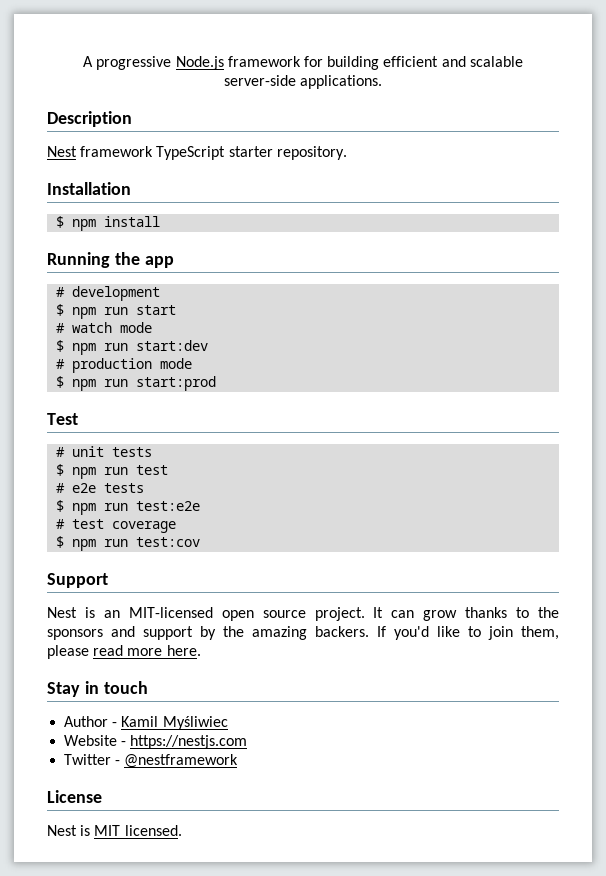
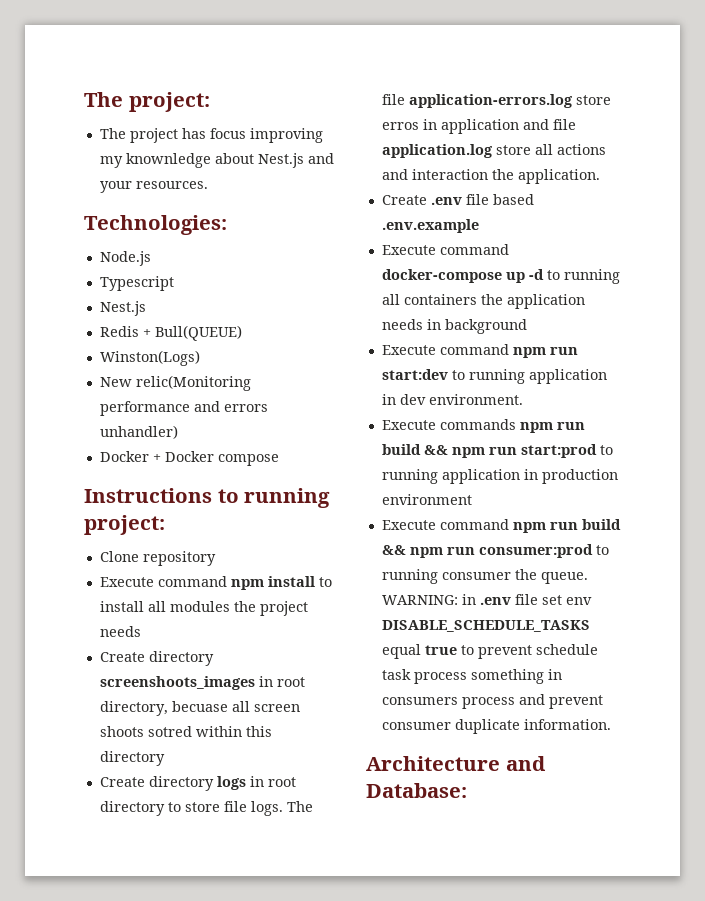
- A progressive Node.js framework for building efficient and scalable server-side applications.
- Description
- Nest framework TypeScript starter repository.
- Installation
- $ npm install
- Running the app
- # development
- $ npm run start
- # watch mode
- $ npm run start:dev
- # production mode
- $ npm run start:prod
- Test
- # unit tests
- $ npm run test
- # e2e tests
- $ npm run test:e2e
- # test coverage
- $ npm run test:cov
- Support
- Nest is an MIT-licensed open source project. It can grow thanks to the sponsors and support by the amazing backers. If you'd like to join them, please read more here.
- Stay in touch
- Author - Kamil Myśliwiec
- Website - https://nestjs.com
- Twitter - @nestframework
- License
- Nest is MIT licensed.
+ The project:
+ The project has focus improving my knownledge about Nest.js and your resources.
+ Technologies:
+ Node.js
+ Typescript
+ Nest.js
+ Redis + Bull(QUEUE)
+ Winston(Logs)
+ New relic(Monitoring performance and errors unhandler)
+ Docker + Docker compose
+ Instructions to running project:
+ Clone repository
+ Execute command npm install to install all modules the project needs
+ Create directory screenshoots_images in root directory, becuase all screen shoots sotred within this directory
+ Create directory logs in root directory to store file logs. The file application-errors.log store erros in application and file application.log store all actions and interaction the application.
+ Create .env file based .env.example
+ Execute command docker-compose up -d to running all containers the application needs in background
+ Execute command npm run start:dev to running application in dev environment.
+ Execute commands npm run build && npm run start:prod to running application in production environment
+ Execute command npm run build && npm run consumer:prod to running consumer the queue. WARNING: in .env file set env DISABLE_SCHEDULE_TASKS equal true to prevent schedule task process something in consumers process and prevent consumer duplicate information.
+ Architecture and Database:

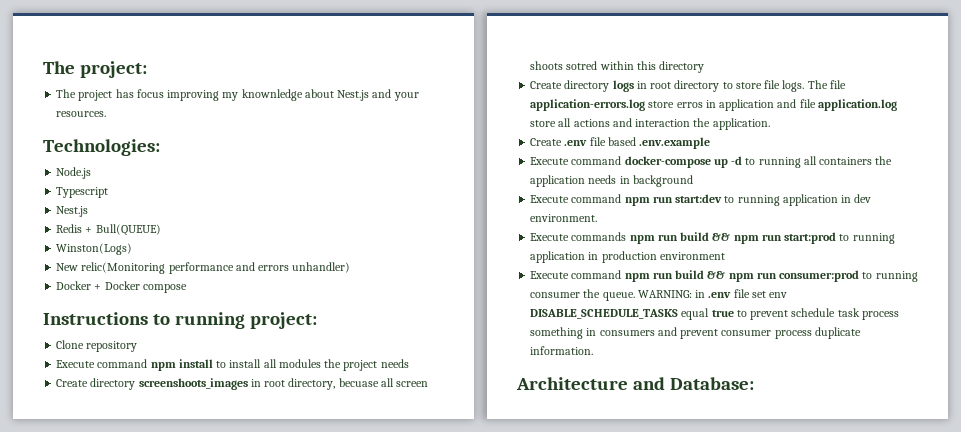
- WARNING: in .env file set env DISABLE_SCHEDULE_TASKS equal true to prevent schedule task process something in consumers process and prevent consumer duplicate information.
+ WARNING: in .env file set env DISABLE_SCHEDULE_TASKS equal true to prevent schedule task process something in consumers and prevent consumer process duplicate information.

